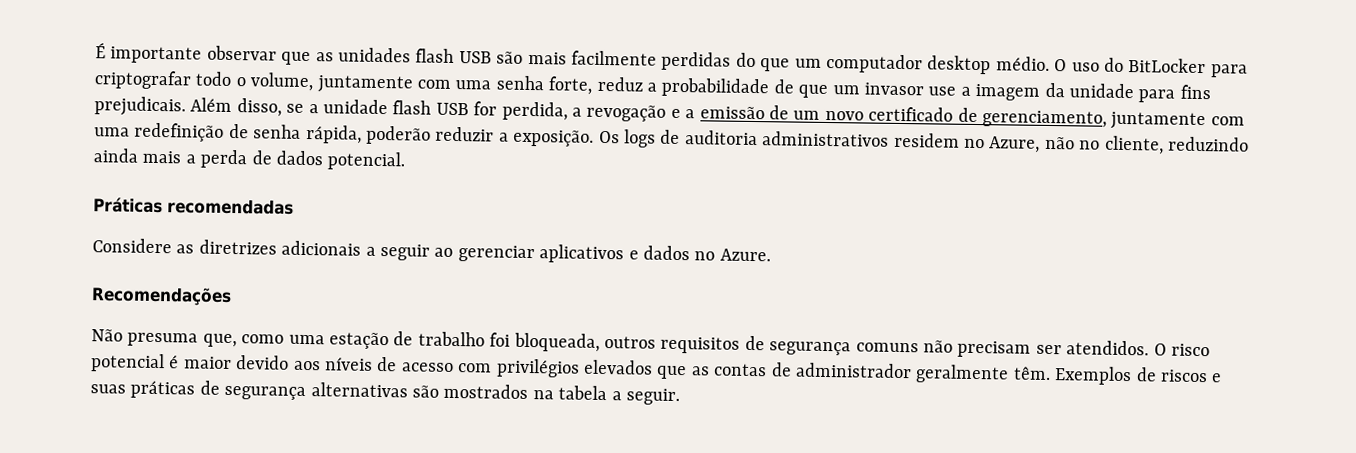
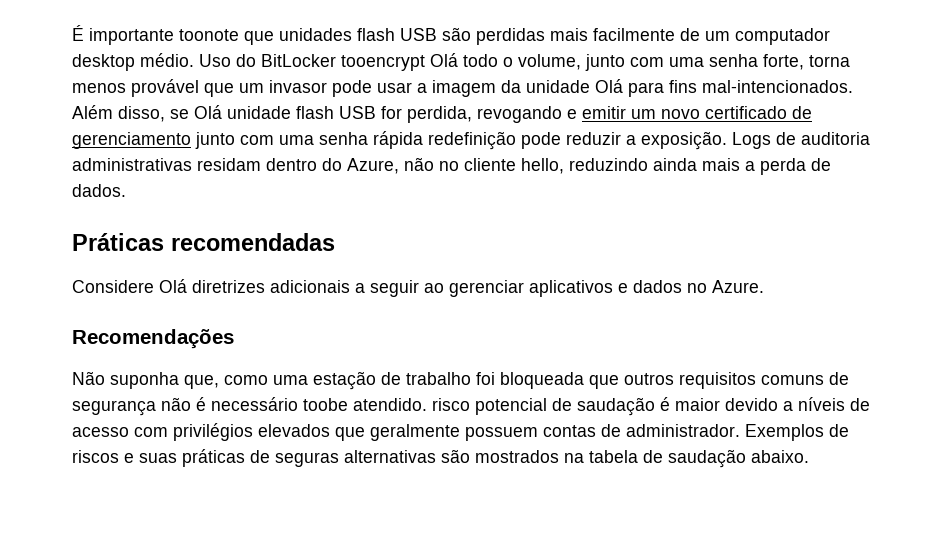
- É importante observar que as unidades flash USB são mais facilmente perdidas do que um computador desktop médio.
+ É importante toonote que unidades flash USB são perdidas mais facilmente de um computador desktop médio.
- O uso do BitLocker para criptografar todo o volume, juntamente com uma senha forte, reduz a probabilidade de que um invasor use a imagem da unidade para fins prejudicais.
+ Uso do BitLocker tooencrypt Olá todo o volume, junto com uma senha forte, torna menos provável que um invasor pode usar a imagem da unidade Olá para fins mal-intencionados.
- Além disso, se a unidade flash USB for perdida, a revogação e a emissão de um novo certificado de gerenciamento, juntamente com uma redefinição de senha rápida, poderão reduzir a exposição. Os logs de auditoria administrativos residem no Azure, não no cliente, reduzindo ainda mais a perda de dados potencial.
+ Além disso, se Olá unidade flash USB for perdida, revogando e emitir um novo certificado de gerenciamento junto com uma senha rápida redefinição pode reduzir a exposição. Logs de auditoria administrativas residam dentro do Azure, não no cliente hello, reduzindo ainda mais a perda de dados.
- Considere as diretrizes adicionais a seguir ao gerenciar aplicativos e dados no Azure.
+ Considere Olá diretrizes adicionais a seguir ao gerenciar aplicativos e dados no Azure.
- Não presuma que, como uma estação de trabalho foi bloqueada, outros requisitos de segurança comuns não precisam ser atendidos. O risco potencial é maior devido aos níveis de acesso com privilégios elevados que as contas de administrador geralmente têm.
+ Não suponha que, como uma estação de trabalho foi bloqueada que outros requisitos comuns de segurança não é necessário toobe atendido. risco potencial de saudação é maior devido a níveis de acesso com privilégios elevados que geralmente possuem contas de administrador.
- Exemplos de riscos e suas práticas de segurança alternativas são mostrados na tabela a seguir.
+ Exemplos de riscos e suas práticas de seguras alternativas são mostrados na tabela de saudação abaixo.

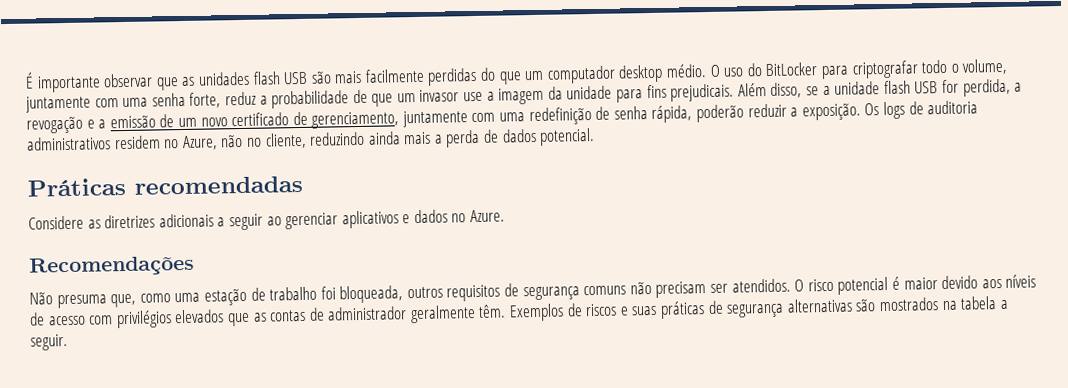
- É importante toonote que unidades flash USB são perdidas mais facilmente de um computador desktop médio.
+ É importante observar que as unidades flash USB são mais facilmente perdidas do que um computador desktop médio.
- Uso do BitLocker tooencrypt Olá todo o volume, junto com uma senha forte, torna menos provável que um invasor pode usar a imagem da unidade Olá para fins mal-intencionados.
+ O uso do BitLocker para criptografar todo o volume, juntamente com uma senha forte, reduz a probabilidade de que um invasor use a imagem da unidade para fins prejudicais.
- Além disso, se Olá unidade flash USB for perdida, revogando e emitir um novo certificado de gerenciamento junto com uma senha rápida redefinição pode reduzir a exposição. Logs de auditoria administrativas residam dentro do Azure, não no cliente hello, reduzindo ainda mais a perda de dados.
+ Além disso, se a unidade flash USB for perdida, a revogação e a emissão de um novo certificado de gerenciamento, juntamente com uma redefinição de senha rápida, poderão reduzir a exposição. Os logs de auditoria administrativos residem no Azure, não no cliente, reduzindo ainda mais a perda de dados potencial.
- Considere Olá diretrizes adicionais a seguir ao gerenciar aplicativos e dados no Azure.
+ Considere as diretrizes adicionais a seguir ao gerenciar aplicativos e dados no Azure.
- Não suponha que, como uma estação de trabalho foi bloqueada que outros requisitos comuns de segurança não é necessário toobe atendido. risco potencial de saudação é maior devido a níveis de acesso com privilégios elevados que geralmente possuem contas de administrador.
+ Não presuma que, como uma estação de trabalho foi bloqueada, outros requisitos de segurança comuns não precisam ser atendidos. O risco potencial é maior devido aos níveis de acesso com privilégios elevados que as contas de administrador geralmente têm.
- Exemplos de riscos e suas práticas de seguras alternativas são mostrados na tabela de saudação abaixo.
+ Exemplos de riscos e suas práticas de segurança alternativas são mostrados na tabela a seguir.

